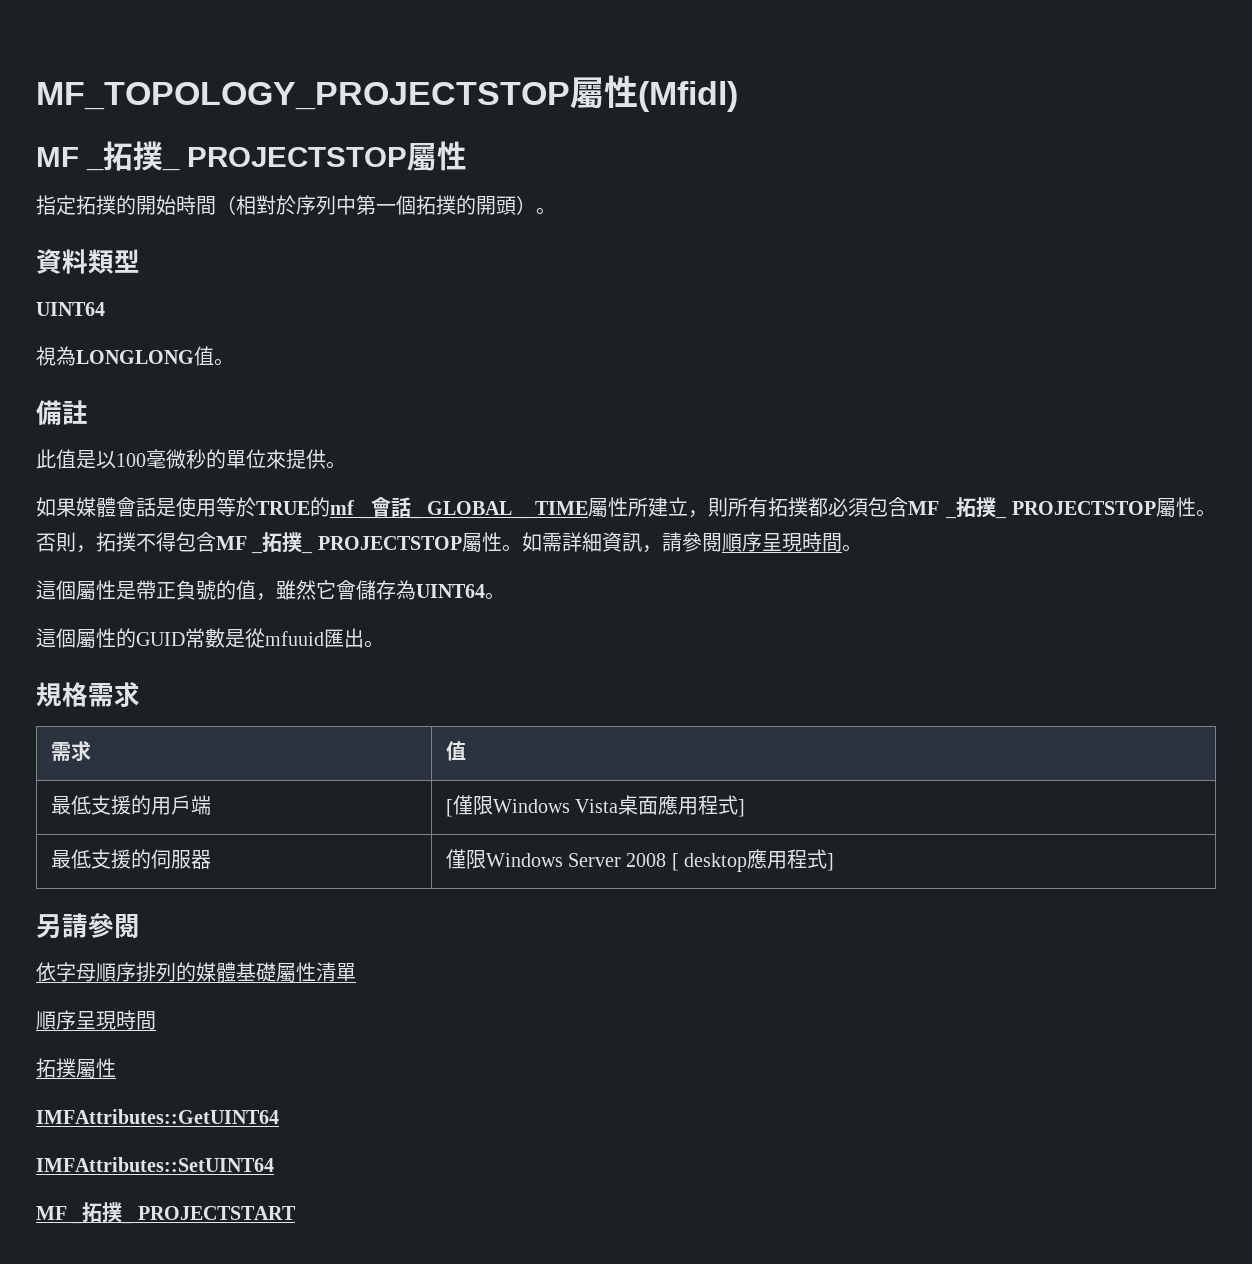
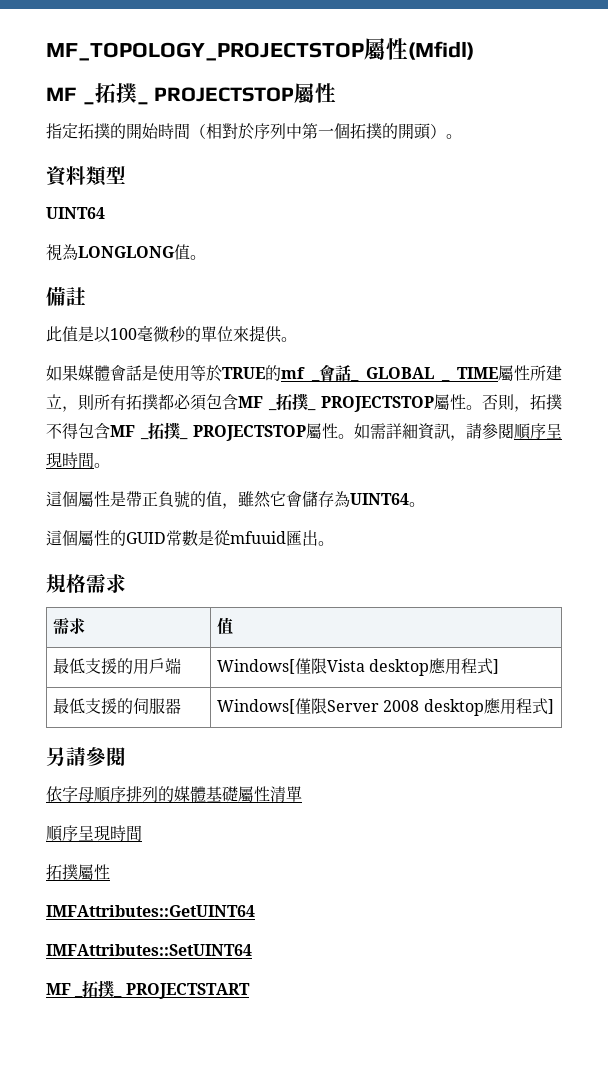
- 最低支援的用戶端 | [僅限Windows Vista桌面應用程式]
+ 最低支援的用戶端 | Windows[僅限Vista desktop應用程式]
- 最低支援的伺服器 | 僅限Windows Server 2008 [ desktop應用程式]
+ 最低支援的伺服器 | Windows[僅限Server 2008 desktop應用程式]

